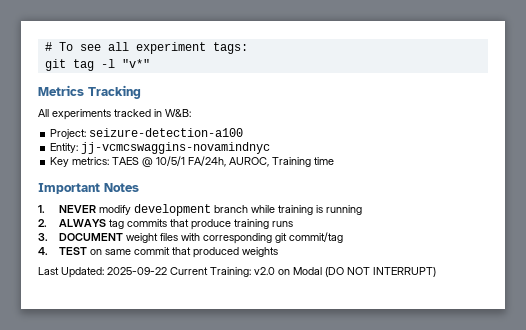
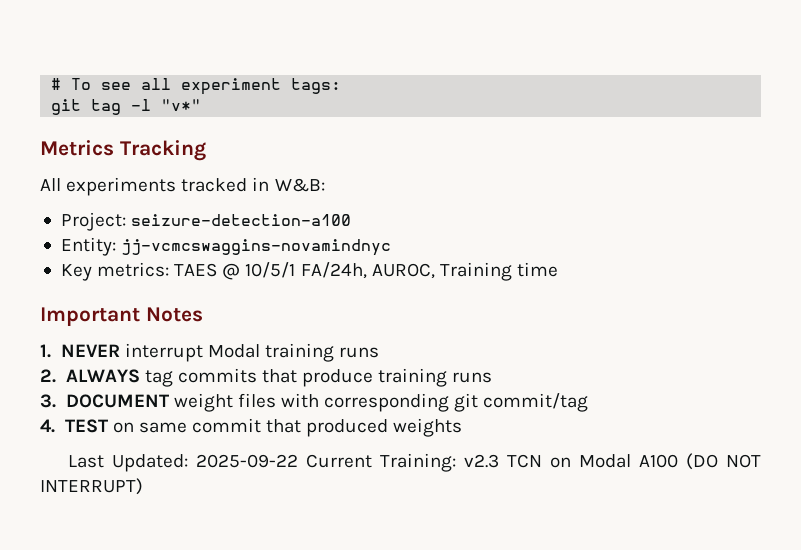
- 1. NEVER modify development branch while training is running
+ 1. NEVER interrupt Modal training runs
- Last Updated: 2025-09-22 Current Training: v2.0 on Modal (DO NOT INTERRUPT)
+ Last Updated: 2025-09-22 Current Training: v2.3 TCN on Modal A100 (DO NOT INTERRUPT)

